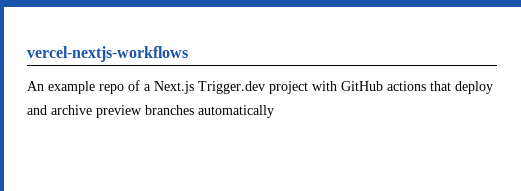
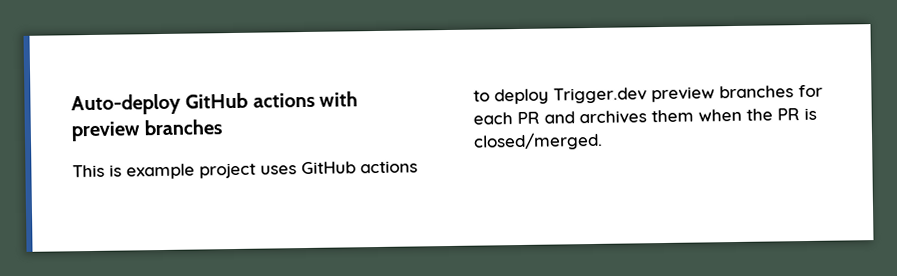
- vercel-nextjs-workflows
- An example repo of a Next.js Trigger.dev project with GitHub actions that deploy and archive preview branches automatically
+ Auto-deploy GitHub actions with preview branches
+ This is example project uses GitHub actions to deploy Trigger.dev preview branches for each PR and archives them when the PR is closed/merged.

